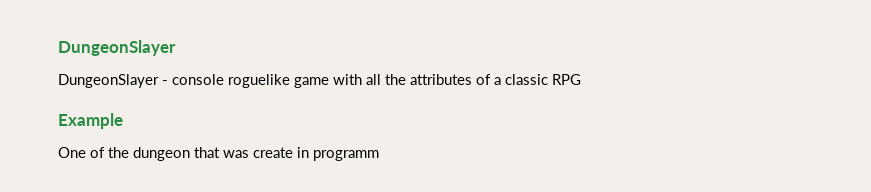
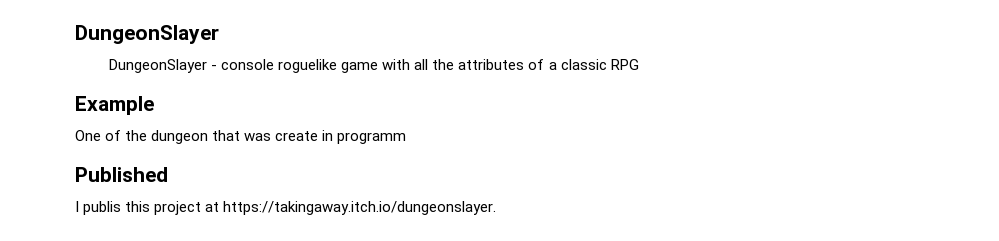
+ Published
+ I publis this project at https://takingaway.itch.io/dungeonslayer.

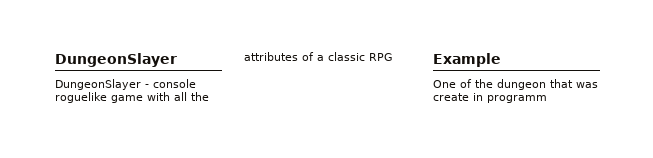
- Published
- I publis this project at https://takingaway.itch.io/dungeonslayer.

